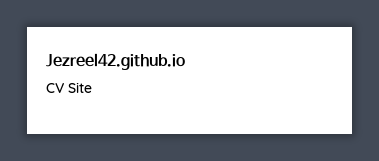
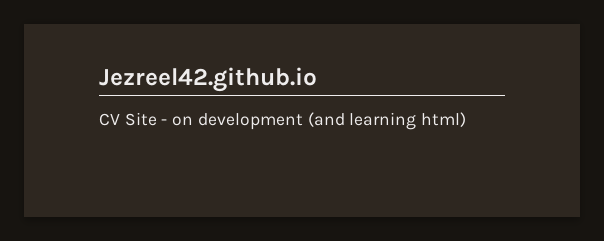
- CV Site
+ CV Site - on development (and learning html)

